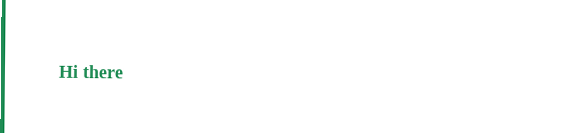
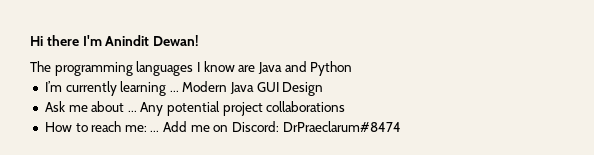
- Hi there
+ Hi there I'm Anindit Dewan!
+ The programming languages I know are Java and Python
+ I’m currently learning ... Modern Java GUI Design
+ Ask me about ... Any potential project collaborations
+ How to reach me: ... Add me on Discord: DrPraeclarum#8474

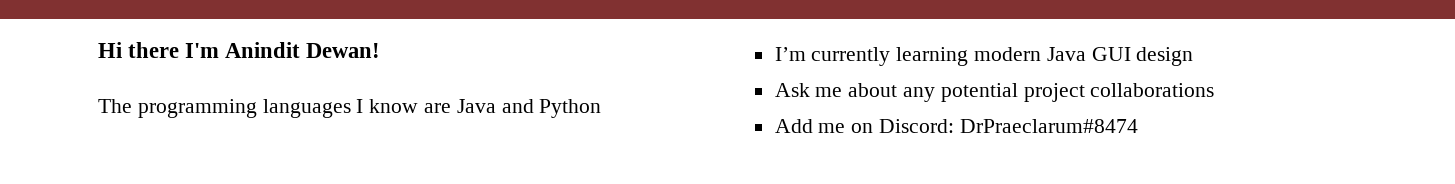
- I’m currently learning ... Modern Java GUI Design
+ I’m currently learning modern Java GUI design
- Ask me about ... Any potential project collaborations
+ Ask me about any potential project collaborations
- How to reach me: ...

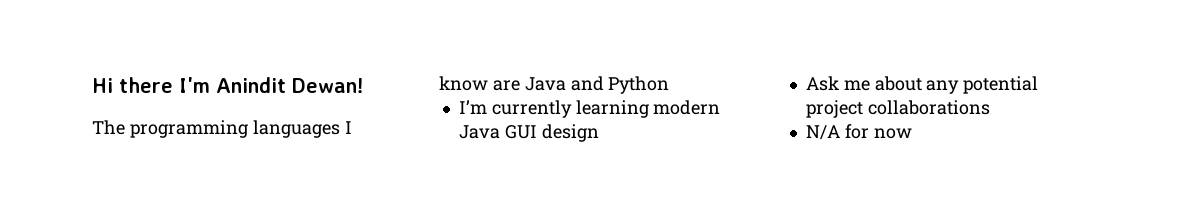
- Add me on Discord: DrPraeclarum#8474
+ N/A for now

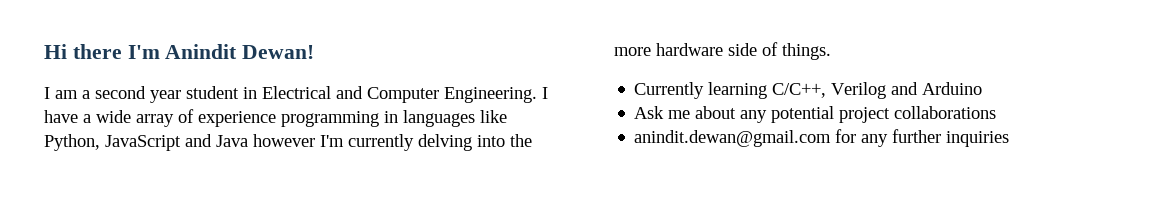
- The programming languages I know are Java and Python
- I’m currently learning modern Java GUI design
+ I am a second year student in Electrical and Computer Engineering. I have a wide array of experience programming in languages like Python, JavaScript and Java however I'm currently delving into the more hardware side of things.
+ Currently learning C/C++, Verilog and Arduino
- N/A for now
+ anindit.dewan@gmail.com for any further inquiries

